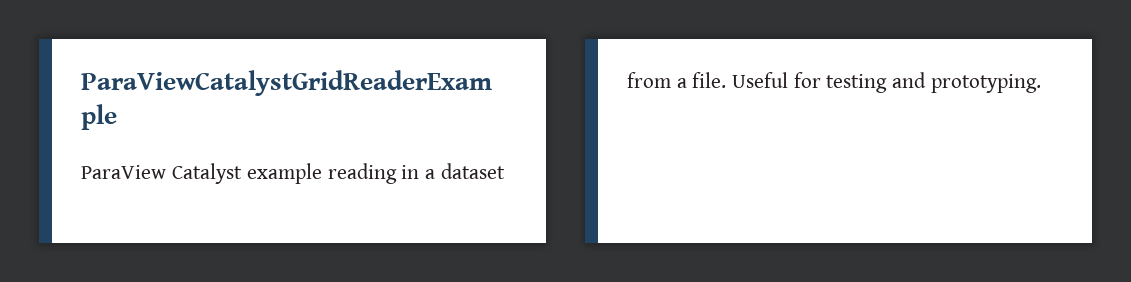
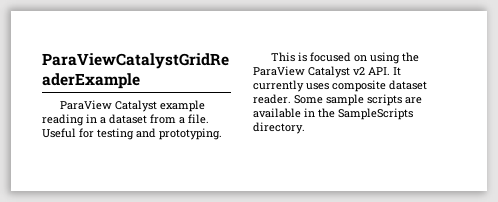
+ This is focused on using the ParaView Catalyst v2 API. It currently uses composite dataset reader. Some sample scripts are available in the SampleScripts directory.

